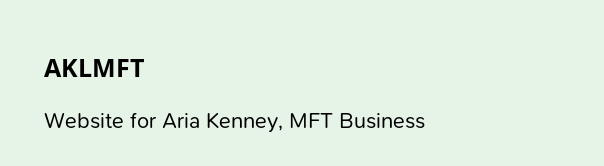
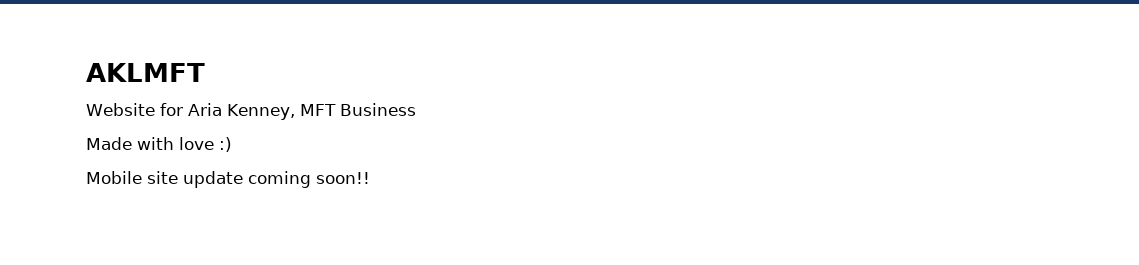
+ Made with love :)
+ Mobile site update coming soon!!

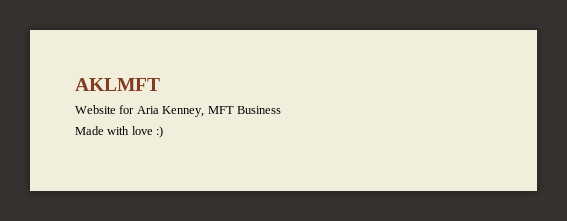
- Mobile site update coming soon!!

